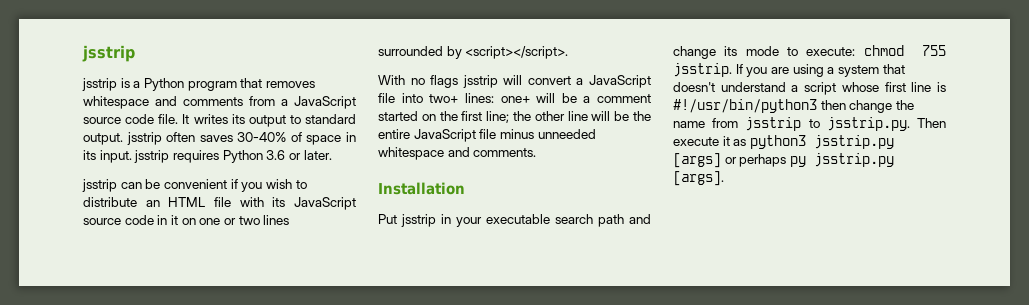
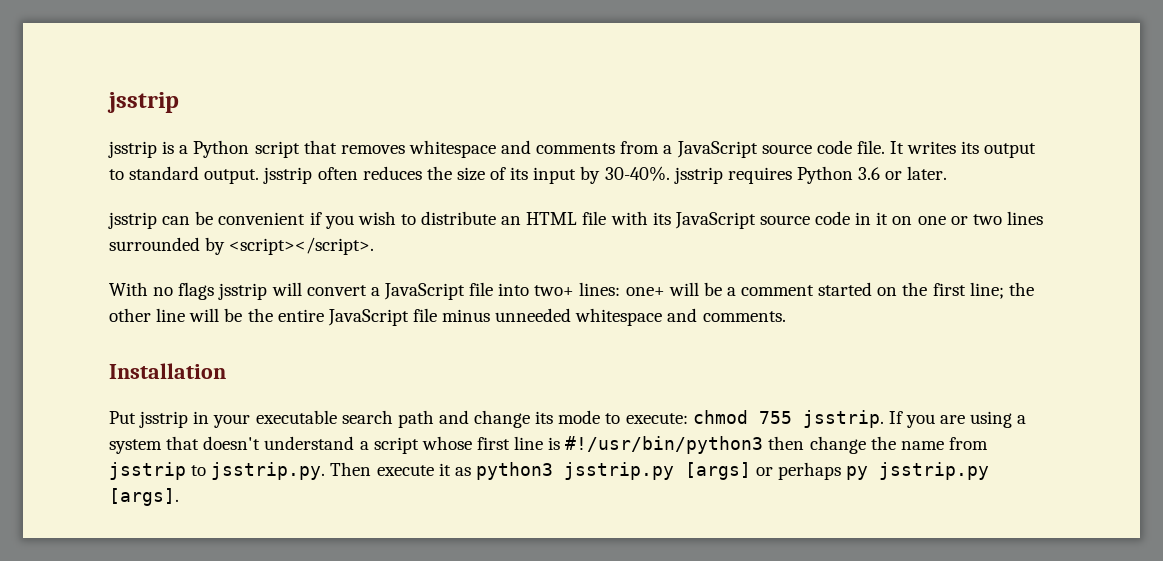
- jsstrip is a Python program that removes whitespace and comments from a JavaScript source code file.
+ jsstrip is a Python script that removes whitespace and comments from a JavaScript source code file.
- It writes its output to standard output. jsstrip often saves 30-40% of space in its input. jsstrip requires Python 3.6 or later.
+ It writes its output to standard output. jsstrip often reduces the size of its input by 30-40%. jsstrip requires Python 3.6 or later.

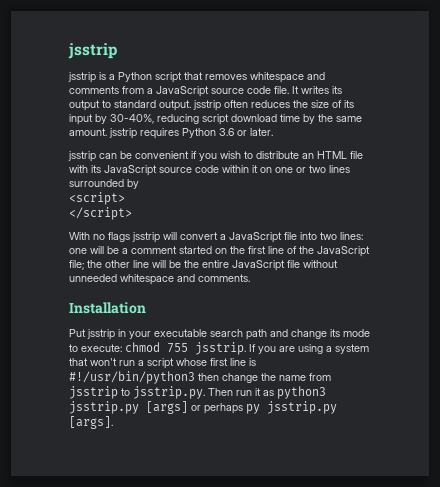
- It writes its output to standard output. jsstrip often reduces the size of its input by 30-40%. jsstrip requires Python 3.6 or later.
+ It writes its output to standard output. jsstrip often reduces the size of its input by 30-40%, reducing script download time by the same amount. jsstrip requires Python 3.6 or later.
- jsstrip can be convenient if you wish to distribute an HTML file with its JavaScript source code in it on one or two lines surrounded by <script></script>.
+ jsstrip can be convenient if you wish to distribute an HTML file with its JavaScript source code within it on one or two lines surrounded by
+ <script>
+ </script>
- With no flags jsstrip will convert a JavaScript file into two+ lines: one+ will be a comment started on the first line; the other line will be the entire JavaScript file minus unneeded whitespace and comments.
+ With no flags jsstrip will convert a JavaScript file into two lines: one will be a comment started on the first line of the JavaScript file; the other line will be the entire JavaScript file without unneeded whitespace and comments.
- If you are using a system that doesn't understand a script whose first line is #!/usr/bin/python3 then change the name from jsstrip to jsstrip.py. Then execute it as python3 jsstrip.py [args] or perhaps py jsstrip.py [args].
+ If you are using a system that won't run a script whose first line is #!/usr/bin/python3 then change the name from jsstrip to jsstrip.py. Then run it as python3 jsstrip.py [args] or perhaps py jsstrip.py [args].

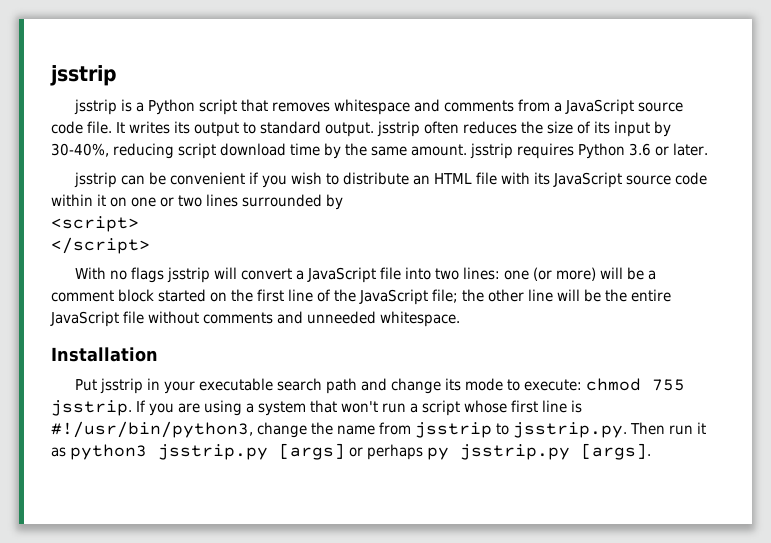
- With no flags jsstrip will convert a JavaScript file into two lines: one will be a comment started on the first line of the JavaScript file; the other line will be the entire JavaScript file without unneeded whitespace and comments.
+ With no flags jsstrip will convert a JavaScript file into two lines: one (or more) will be a comment block started on the first line of the JavaScript file; the other line will be the entire JavaScript file without comments and unneeded whitespace.
- If you are using a system that won't run a script whose first line is #!/usr/bin/python3 then change the name from jsstrip to jsstrip.py. Then run it as python3 jsstrip.py [args] or perhaps py jsstrip.py [args].
+ If you are using a system that won't run a script whose first line is #!/usr/bin/python3, change the name from jsstrip to jsstrip.py. Then run it as python3 jsstrip.py [args] or perhaps py jsstrip.py [args].

